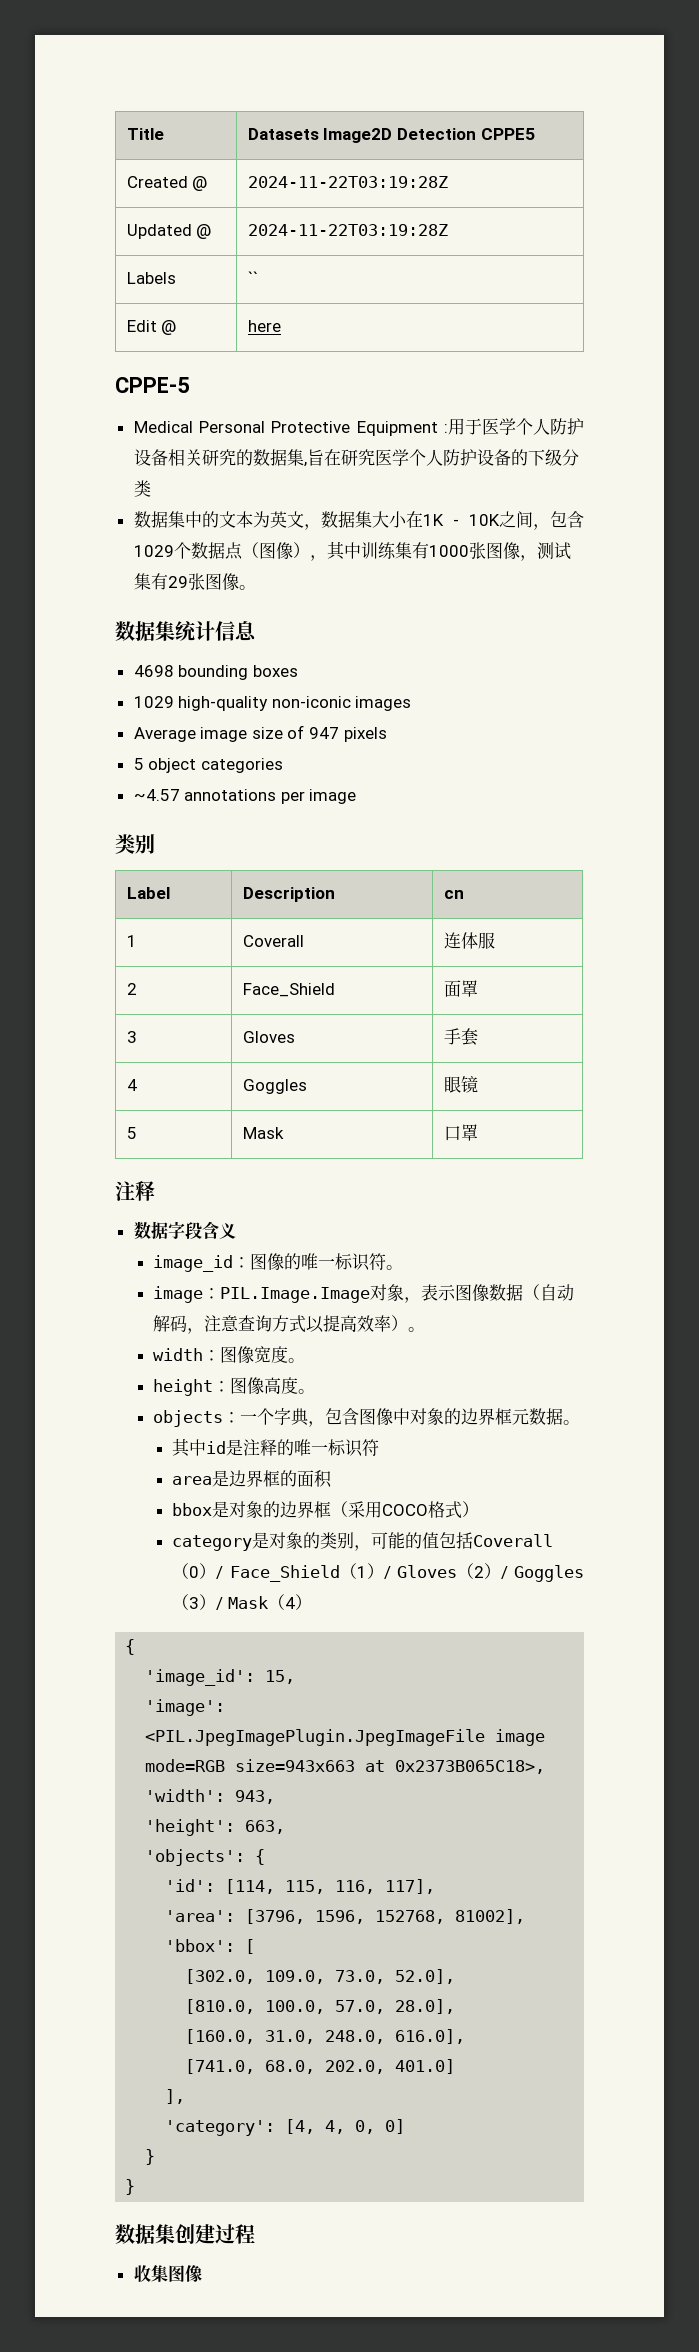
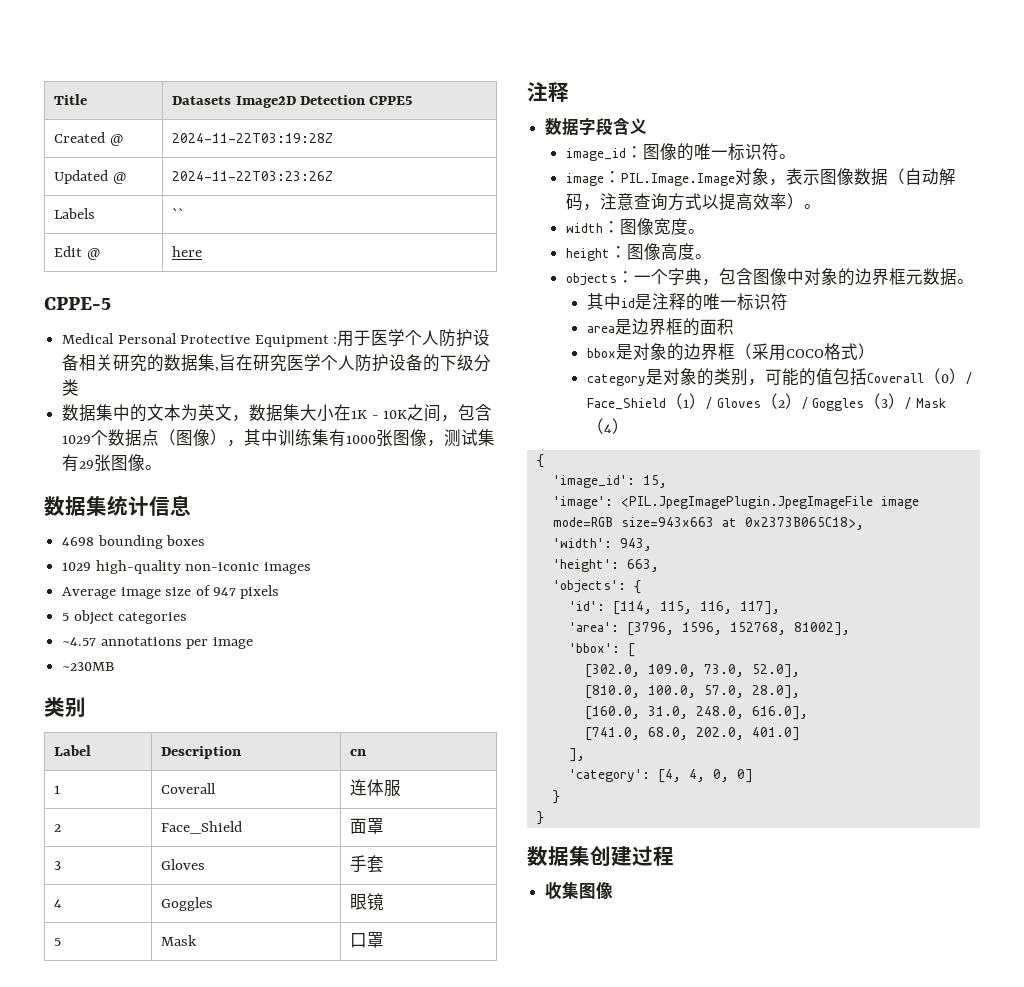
- Updated @ | 2024-11-22T03:19:28Z
+ Updated @ | 2024-11-22T03:23:26Z
+ ~230MB

